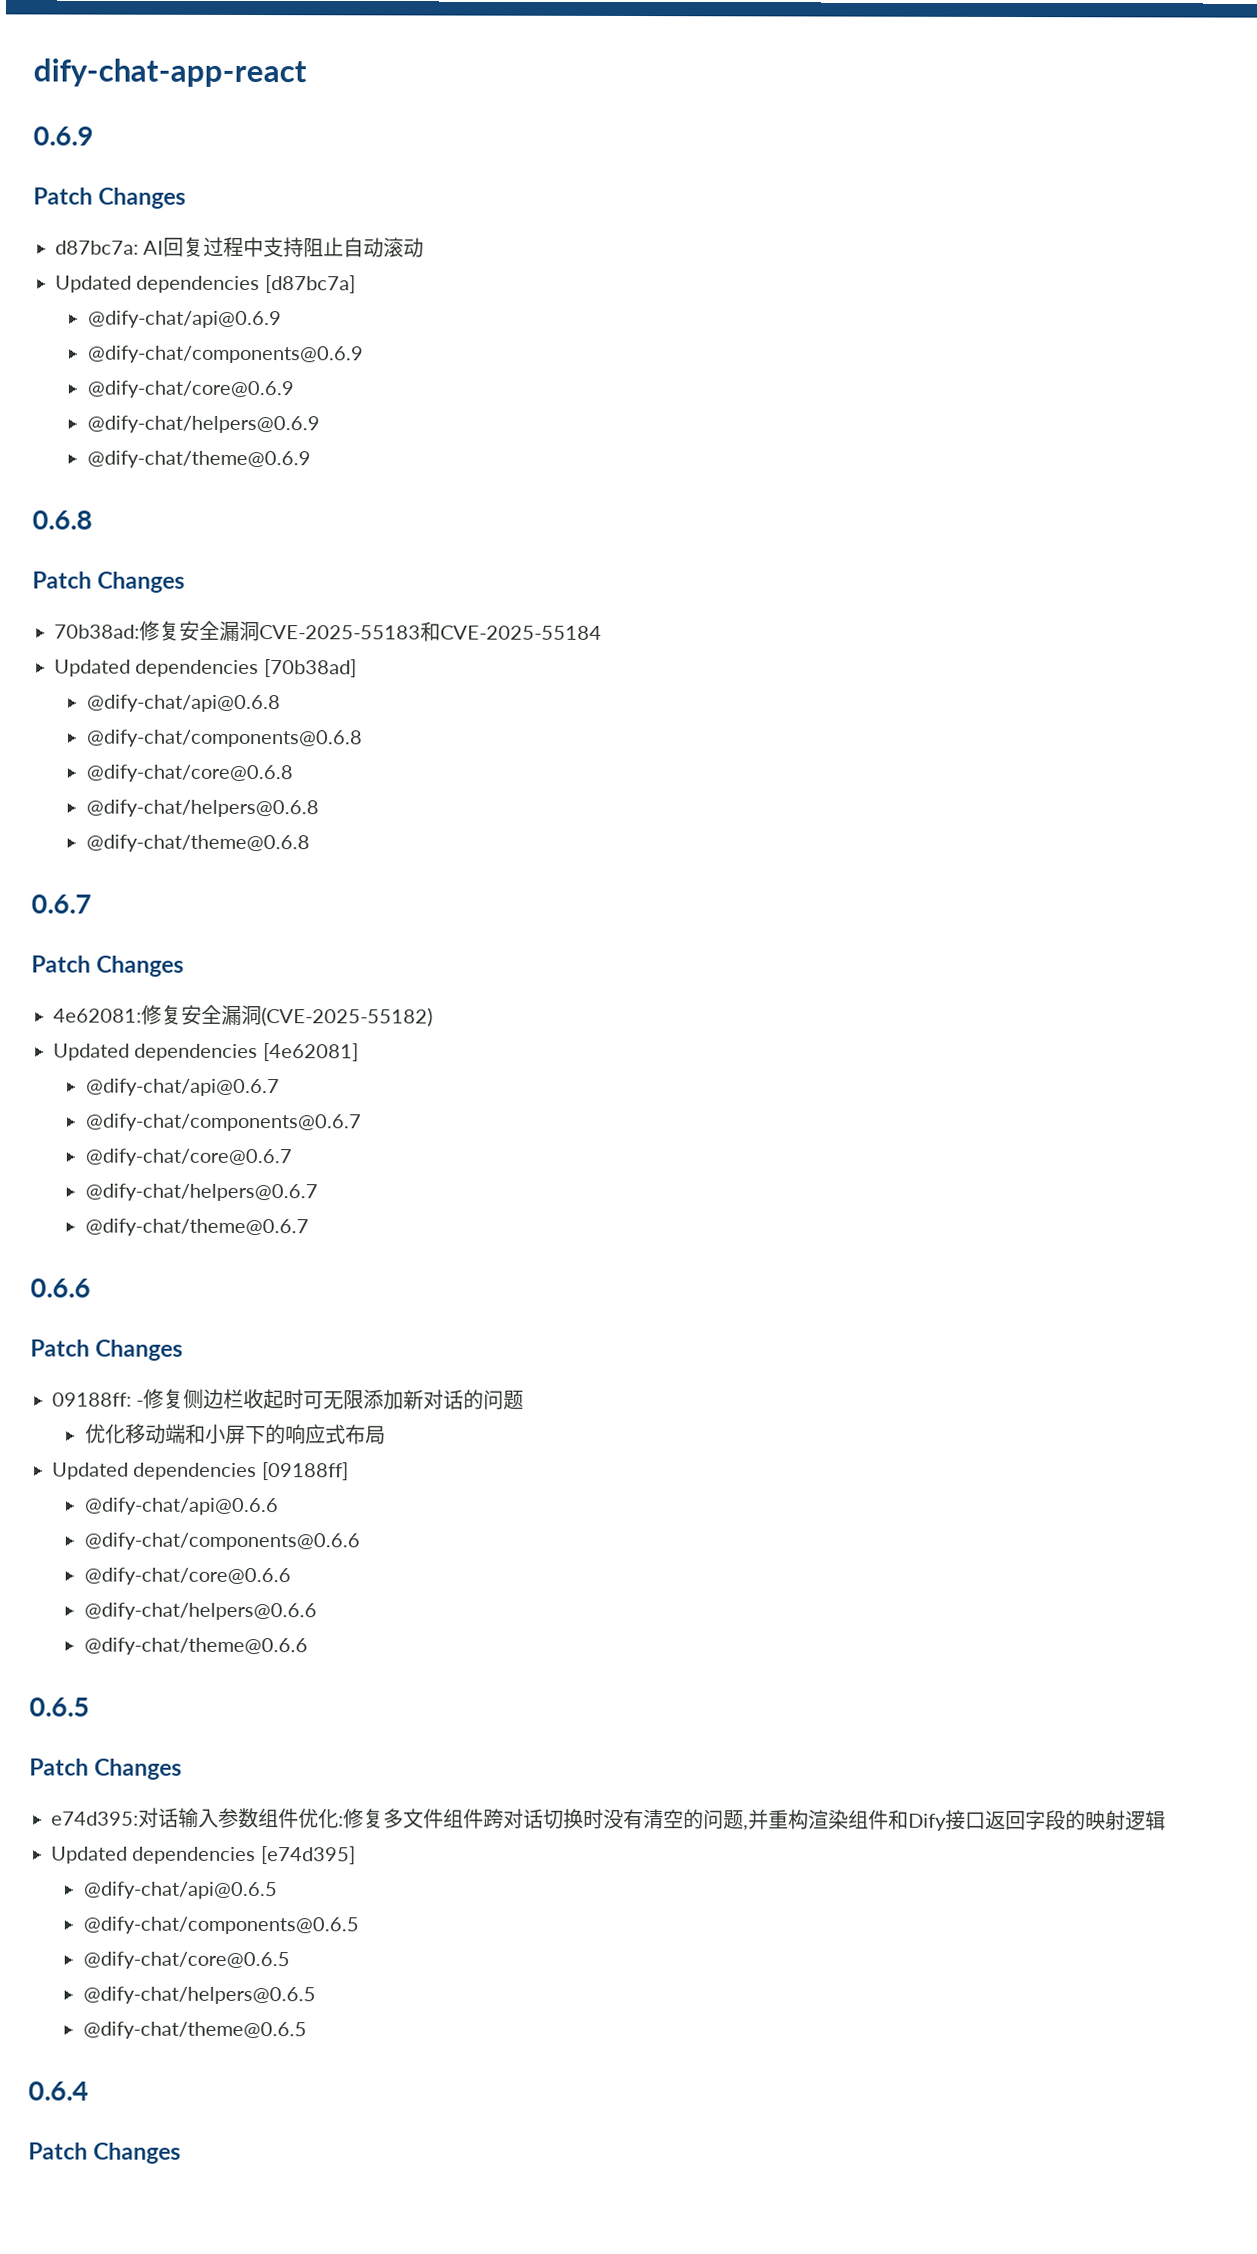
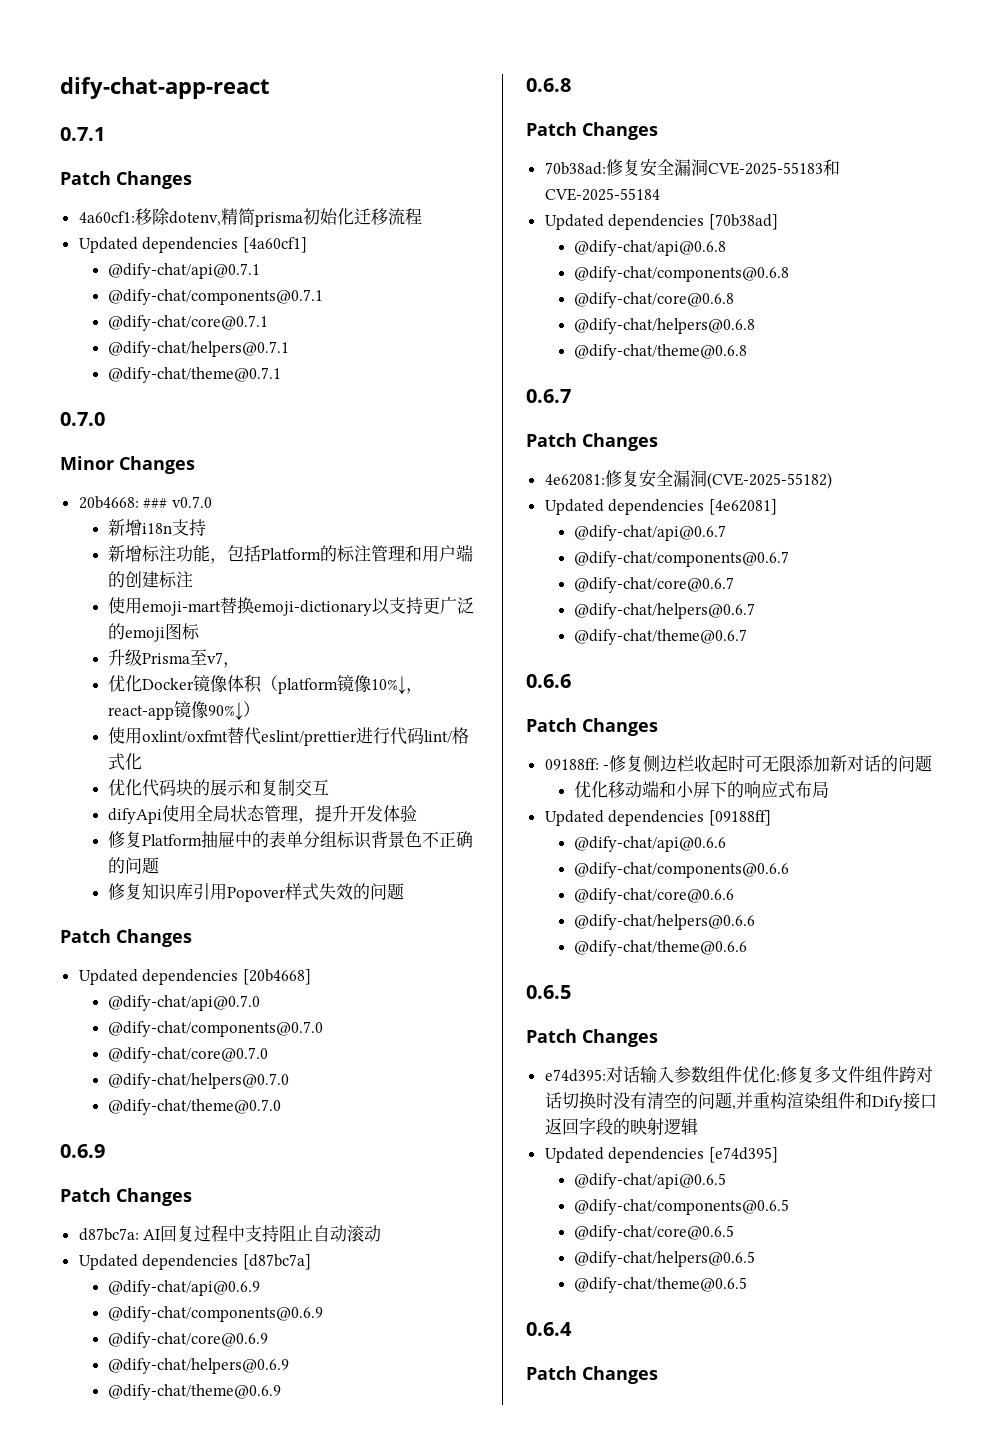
+ 0.7.1
+ Patch Changes
+ 4a60cf1:移除dotenv,精简prisma初始化迁移流程
+ Updated dependencies [4a60cf1]
+ @dify-chat/api@0.7.1
+ @dify-chat/components@0.7.1
+ @dify-chat/core@0.7.1
+ @dify-chat/helpers@0.7.1
+ @dify-chat/theme@0.7.1
+ 0.7.0
+ Minor Changes
+ 20b4668: ### v0.7.0
+ 新增i18n支持
+ 新增标注功能，包括Platform的标注管理和用户端的创建标注
+ 使用emoji-mart替换emoji-dictionary以支持更广泛的emoji图标
+ 升级Prisma至v7，
+ 优化Docker镜像体积（platform镜像10%↓，react-app镜像90%↓）
+ 使用oxlint/oxfmt替代eslint/prettier进行代码lint/格式化
+ 优化代码块的展示和复制交互
+ difyApi使用全局状态管理，提升开发体验
+ 修复Platform抽屉中的表单分组标识背景色不正确的问题
+ 修复知识库引用Popover样式失效的问题
+ Patch Changes
+ Updated dependencies [20b4668]
+ @dify-chat/api@0.7.0
+ @dify-chat/components@0.7.0
+ @dify-chat/core@0.7.0
+ @dify-chat/helpers@0.7.0
+ @dify-chat/theme@0.7.0

